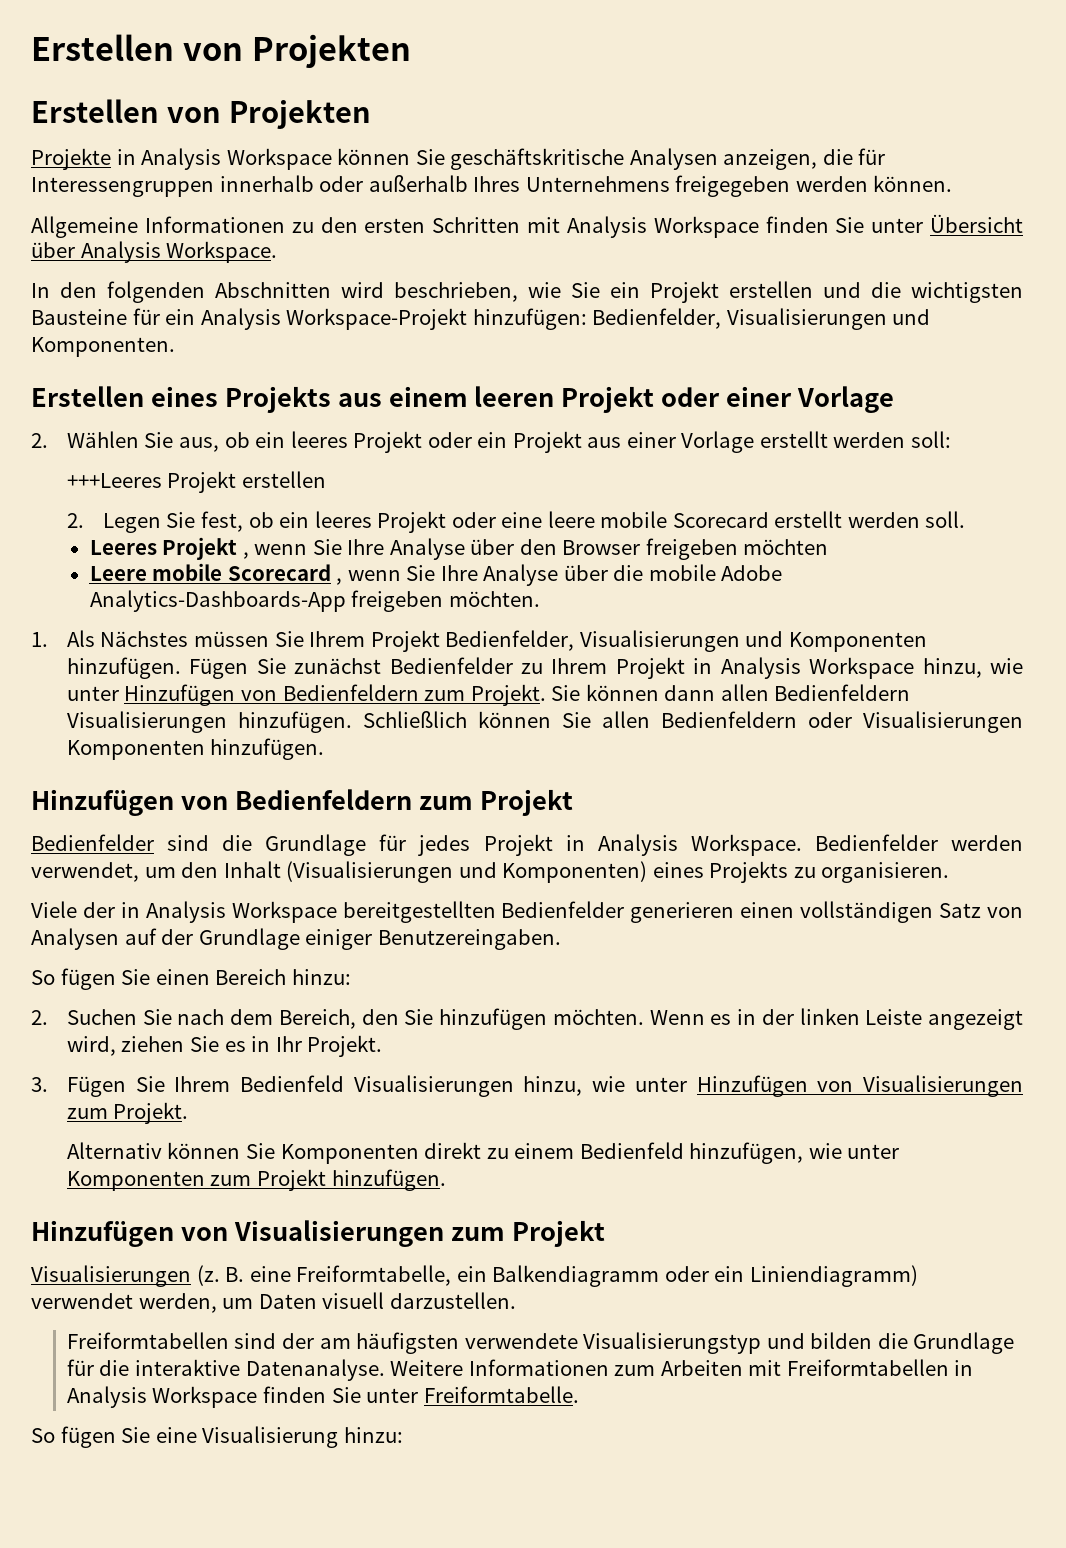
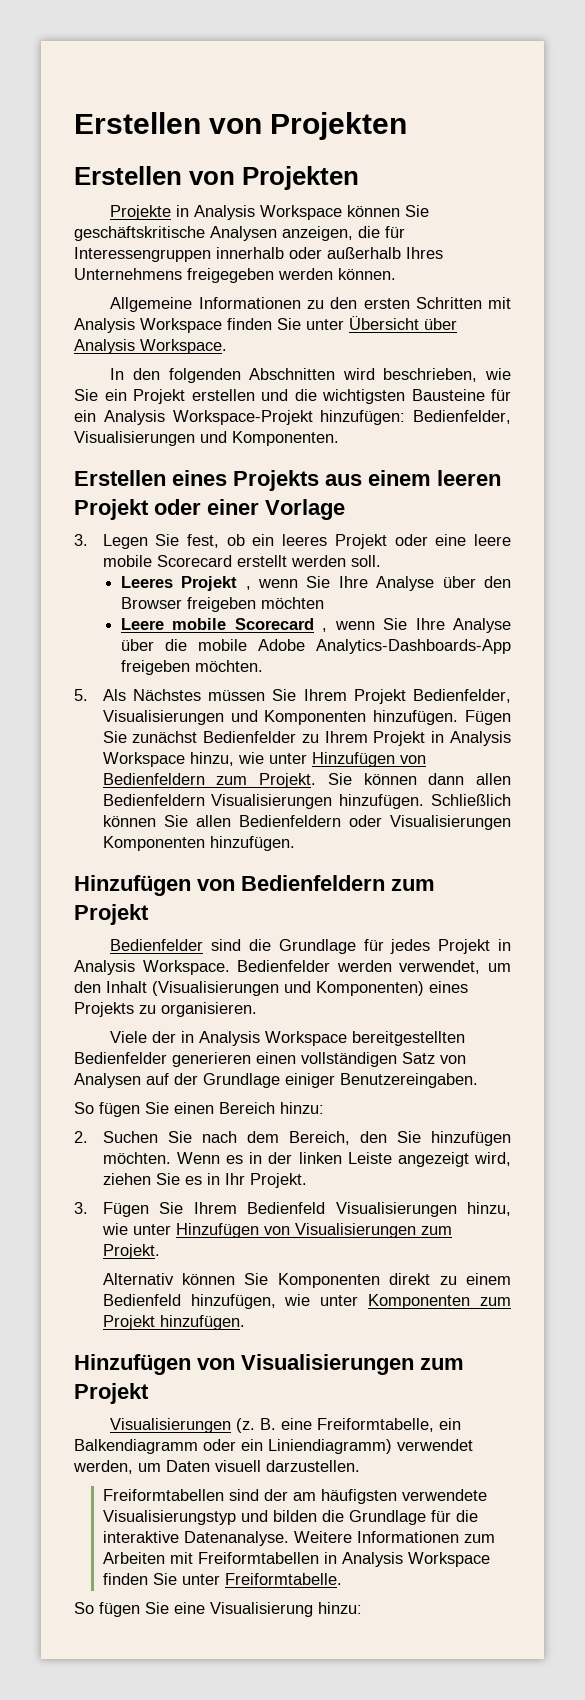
- 2. Wählen Sie aus, ob ein leeres Projekt oder ein Projekt aus einer Vorlage erstellt werden soll:
- +++Leeres Projekt erstellen
- 2. Legen Sie fest, ob ein leeres Projekt oder eine leere mobile Scorecard erstellt werden soll.
+ 3. Legen Sie fest, ob ein leeres Projekt oder eine leere mobile Scorecard erstellt werden soll.
- 1. Als Nächstes müssen Sie Ihrem Projekt Bedienfelder, Visualisierungen und Komponenten hinzufügen.
+ 5. Als Nächstes müssen Sie Ihrem Projekt Bedienfelder, Visualisierungen und Komponenten hinzufügen.

